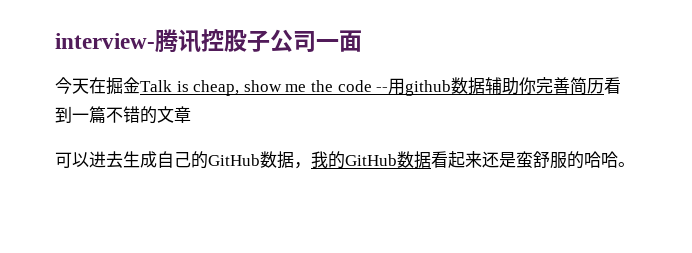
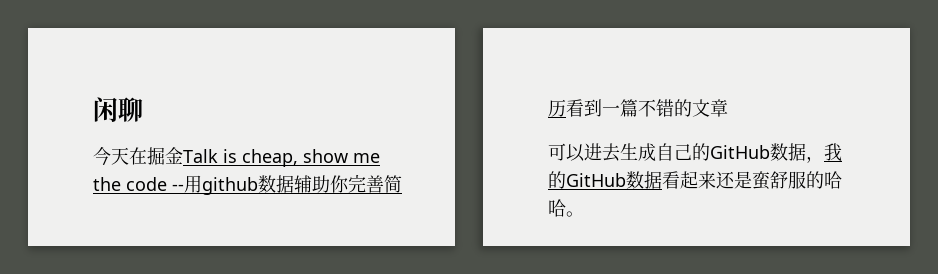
- interview-腾讯控股子公司一面
+ 闲聊

